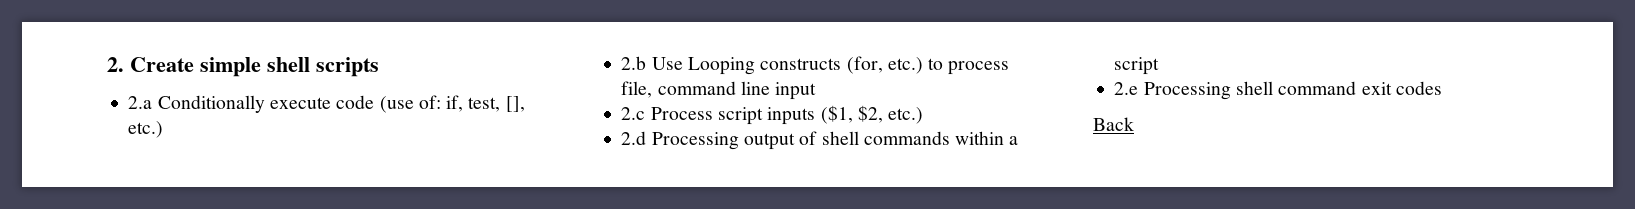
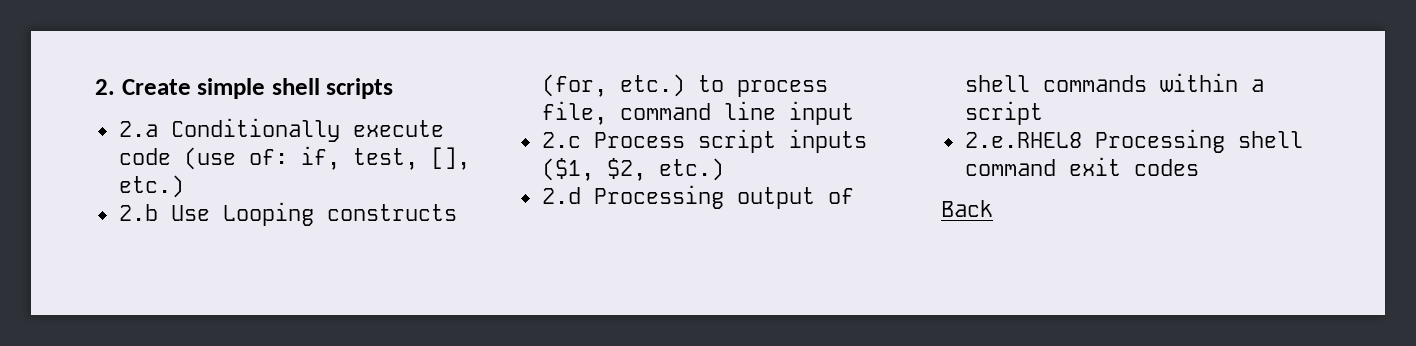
- 2.e Processing shell command exit codes
+ 2.e.RHEL8 Processing shell command exit codes

